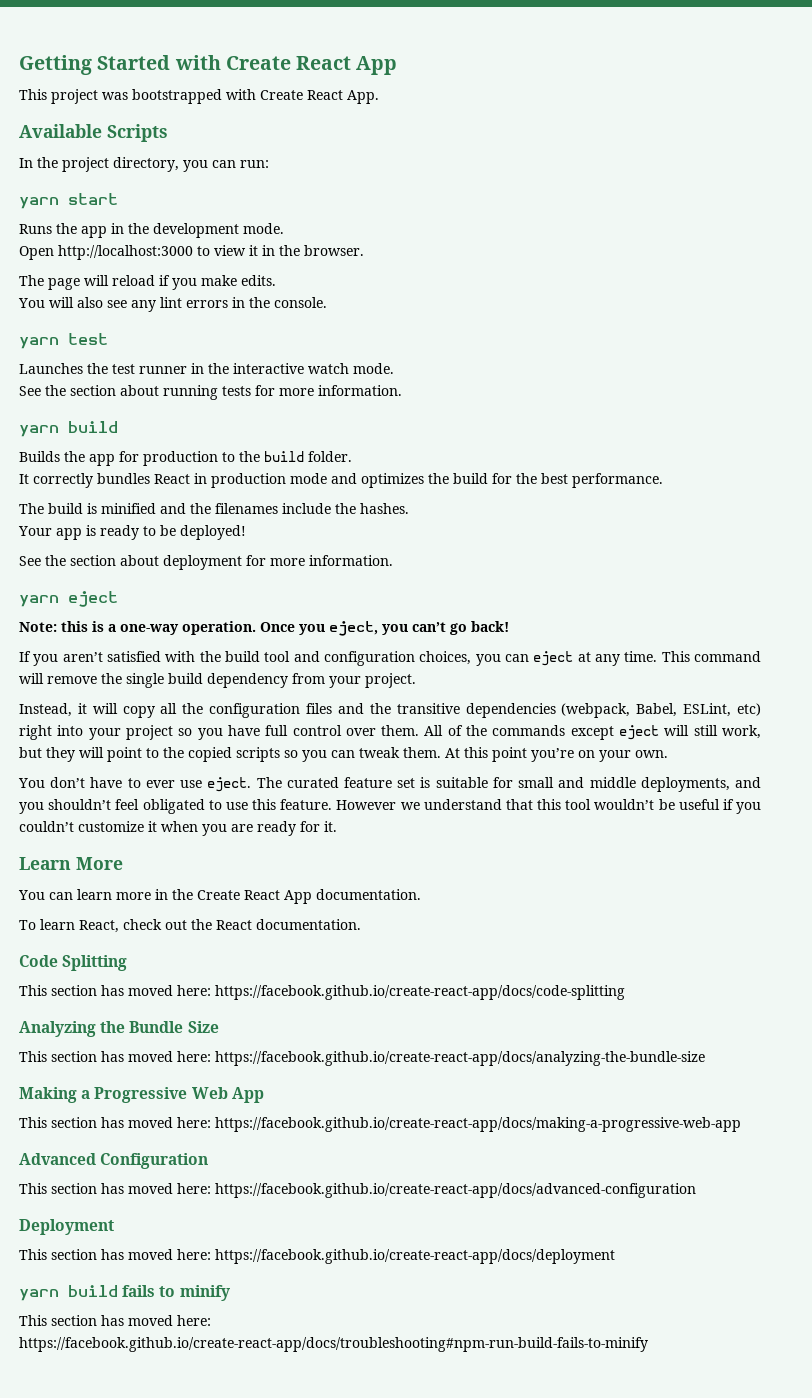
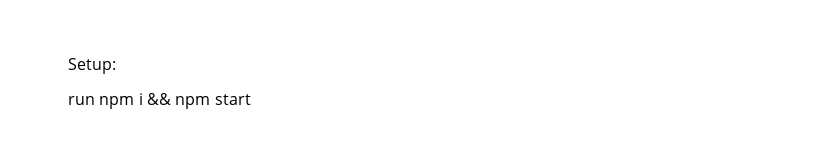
- Getting Started with Create React App
- This project was bootstrapped with Create React App.
- Available Scripts
- In the project directory, you can run:
- yarn start
- Runs the app in the development mode.
- Open http://localhost:3000 to view it in the browser.
- The page will reload if you make edits.
- You will also see any lint errors in the console.
- yarn test
- Launches the test runner in the interactive watch mode.
- See the section about running tests for more information.
- yarn build
- Builds the app for production to the build folder.
- It correctly bundles React in production mode and optimizes the build for the best performance.
- The build is minified and the filenames include the hashes.
- Your app is ready to be deployed!
- See the section about deployment for more information.
- yarn eject
- Note: this is a one-way operation. Once you eject, you can’t go back!
- If you aren’t satisfied with the build tool and configuration choices, you can eject at any time. This command will remove the single build dependency from your project.
- Instead, it will copy all the configuration files and the transitive dependencies (webpack, Babel, ESLint, etc) right into your project so you have full control over them. All of the commands except eject will still work, but they will point to the copied scripts so you can tweak them. At this point you’re on your own.
- You don’t have to ever use eject. The curated feature set is suitable for small and middle deployments, and you shouldn’t feel obligated to use this feature. However we understand that this tool wouldn’t be useful if you couldn’t customize it when you are ready for it.
- Learn More
- You can learn more in the Create React App documentation.
- To learn React, check out the React documentation.
- Code Splitting
- This section has moved here: https://facebook.github.io/create-react-app/docs/code-splitting
- Analyzing the Bundle Size
- This section has moved here: https://facebook.github.io/create-react-app/docs/analyzing-the-bundle-size
- Making a Progressive Web App
- This section has moved here: https://facebook.github.io/create-react-app/docs/making-a-progressive-web-app
- Advanced Configuration
- This section has moved here: https://facebook.github.io/create-react-app/docs/advanced-configuration
- Deployment
- This section has moved here: https://facebook.github.io/create-react-app/docs/deployment
- yarn build fails to minify
- This section has moved here: https://facebook.github.io/create-react-app/docs/troubleshooting#npm-run-build-fails-to-minify
+ Setup:
+ run npm i && npm start

